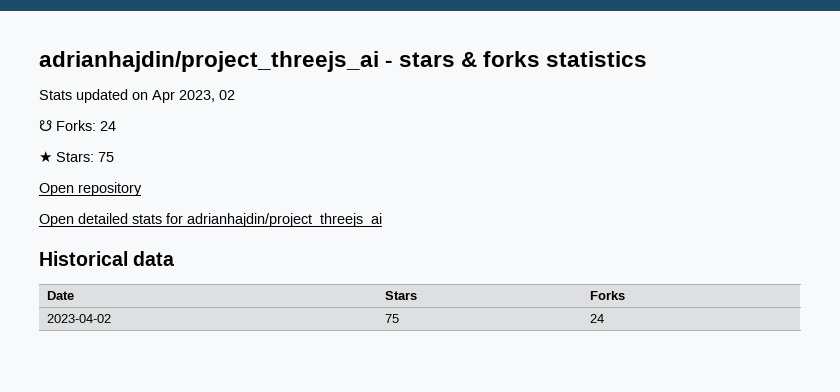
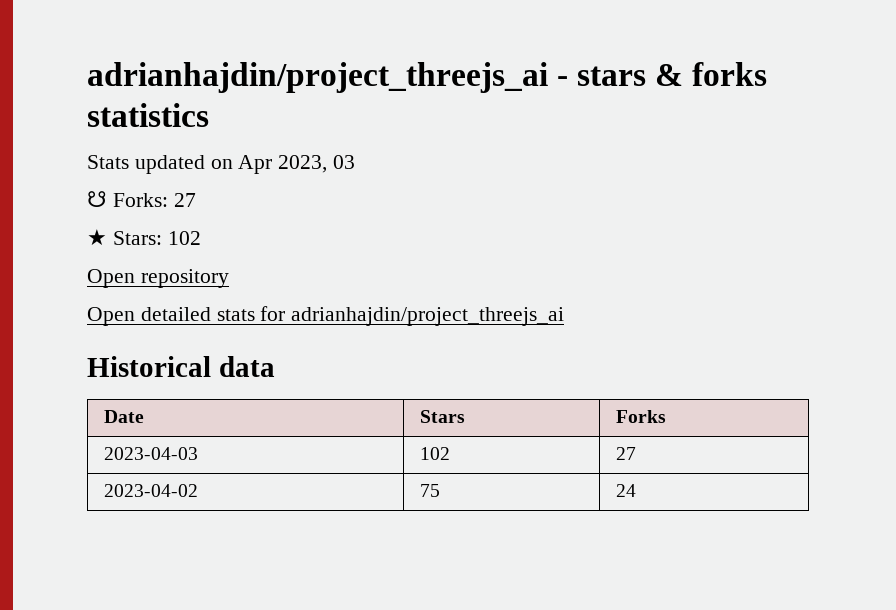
- Stats updated on Apr 2023, 02
+ Stats updated on Apr 2023, 03
- ☋ Forks: 24
+ ☋ Forks: 27
- ★ Stars: 75
+ ★ Stars: 102
+ 2023-04-03 | 102 | 27

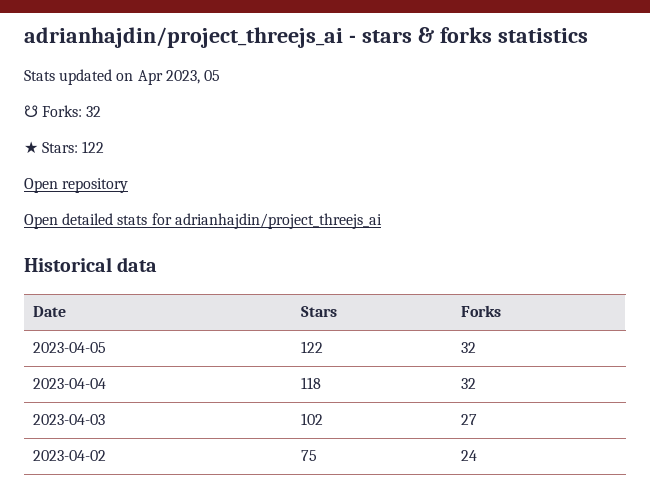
- Stats updated on Apr 2023, 03
+ Stats updated on Apr 2023, 05
- ☋ Forks: 27
+ ☋ Forks: 32
- ★ Stars: 102
+ ★ Stars: 122
+ 2023-04-05 | 122 | 32
+ 2023-04-04 | 118 | 32

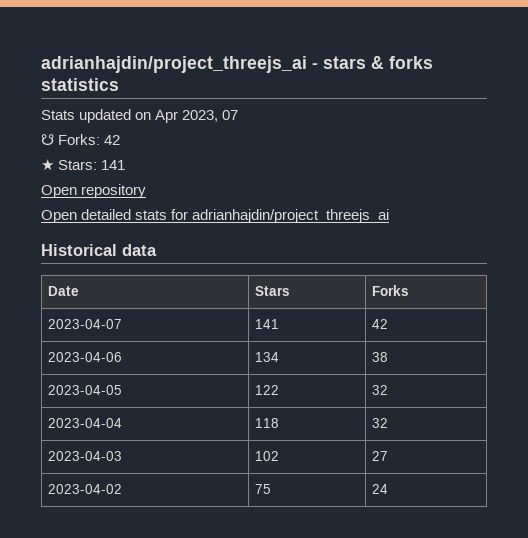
- Stats updated on Apr 2023, 05
+ Stats updated on Apr 2023, 07
- ☋ Forks: 32
+ ☋ Forks: 42
- ★ Stars: 122
+ ★ Stars: 141
+ 2023-04-07 | 141 | 42
+ 2023-04-06 | 134 | 38

